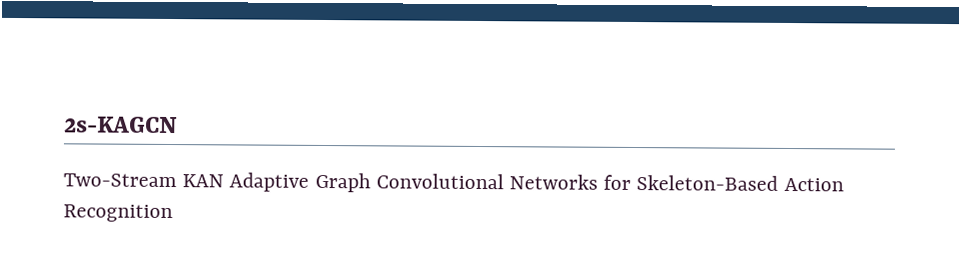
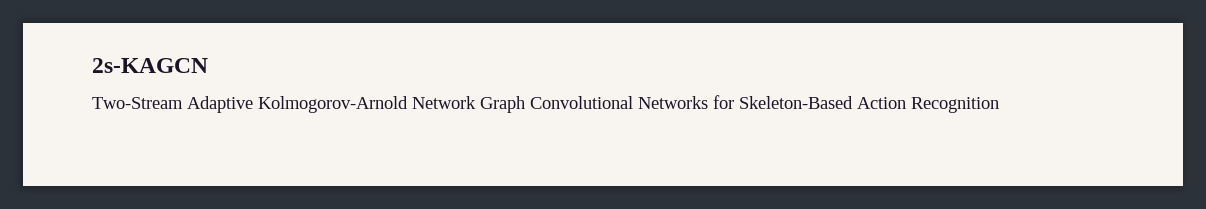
- Two-Stream KAN Adaptive Graph Convolutional Networks for Skeleton-Based Action Recognition
+ Two-Stream Adaptive Kolmogorov-Arnold Network Graph Convolutional Networks for Skeleton-Based Action Recognition

